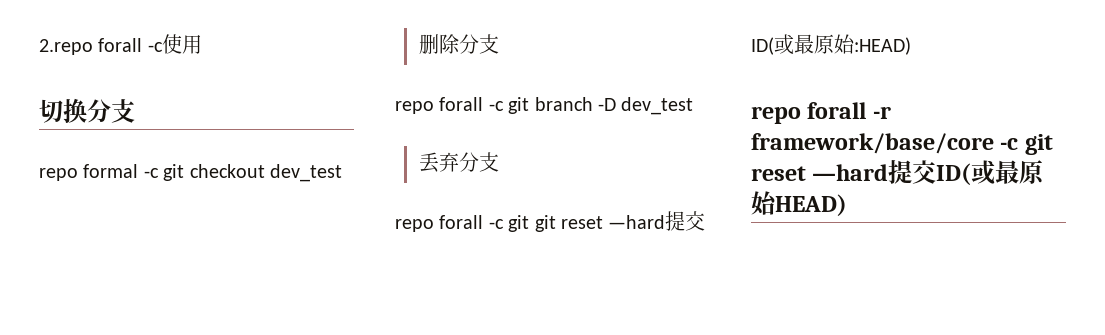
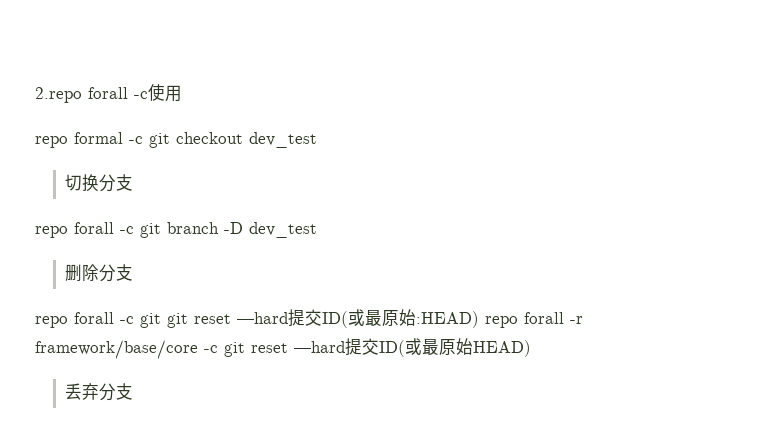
- 切换分支
- 删除分支
+ 切换分支
- 丢弃分支
+ 删除分支
- repo forall -c git git reset —hard提交ID(或最原始:HEAD)
- repo forall -r framework/base/core -c git reset —hard提交ID(或最原始HEAD)
+ repo forall -c git git reset —hard提交ID(或最原始:HEAD) repo forall -r framework/base/core -c git reset —hard提交ID(或最原始HEAD)
+ 丢弃分支

